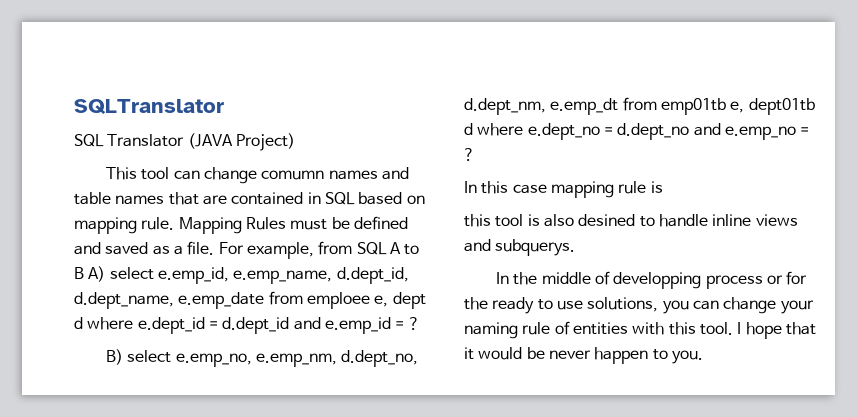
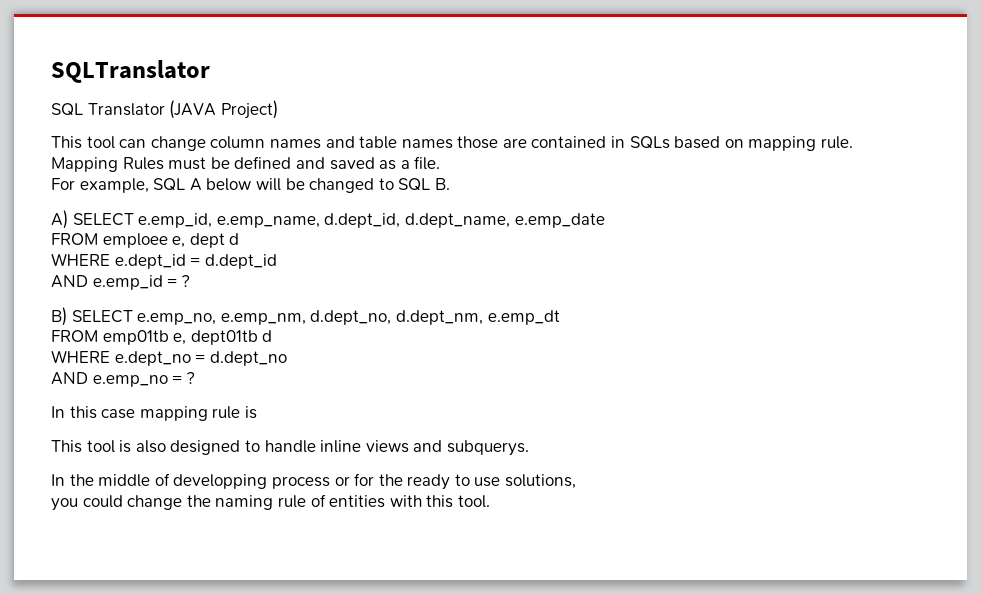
- This tool can change comumn names and table names that are contained in SQL based on mapping rule. Mapping Rules must be defined and saved as a file. For example, from SQL A to B A) select e.emp_id, e.emp_name, d.dept_id, d.dept_name, e.emp_date from emploee e, dept d where e.dept_id = d.dept_id and e.emp_id = ?
+ This tool can change column names and table names those are contained in SQLs based on mapping rule.
+ Mapping Rules must be defined and saved as a file.
+ For example, SQL A below will be changed to SQL B.
+ A) SELECT e.emp_id, e.emp_name, d.dept_id, d.dept_name, e.emp_date
+ FROM emploee e, dept d
+ WHERE e.dept_id = d.dept_id
+ AND e.emp_id = ?
- B) select e.emp_no, e.emp_nm, d.dept_no, d.dept_nm, e.emp_dt from emp01tb e, dept01tb d where e.dept_no = d.dept_no and e.emp_no = ?
+ B) SELECT e.emp_no, e.emp_nm, d.dept_no, d.dept_nm, e.emp_dt
+ FROM emp01tb e, dept01tb d
+ WHERE e.dept_no = d.dept_no
+ AND e.emp_no = ?
- this tool is also desined to handle inline views and subquerys.
+ This tool is also designed to handle inline views and subquerys.
- In the middle of developping process or for the ready to use solutions, you can change your naming rule of entities with this tool. I hope that it would be never happen to you.
+ In the middle of developping process or for the ready to use solutions,
+ you could change the naming rule of entities with this tool.

